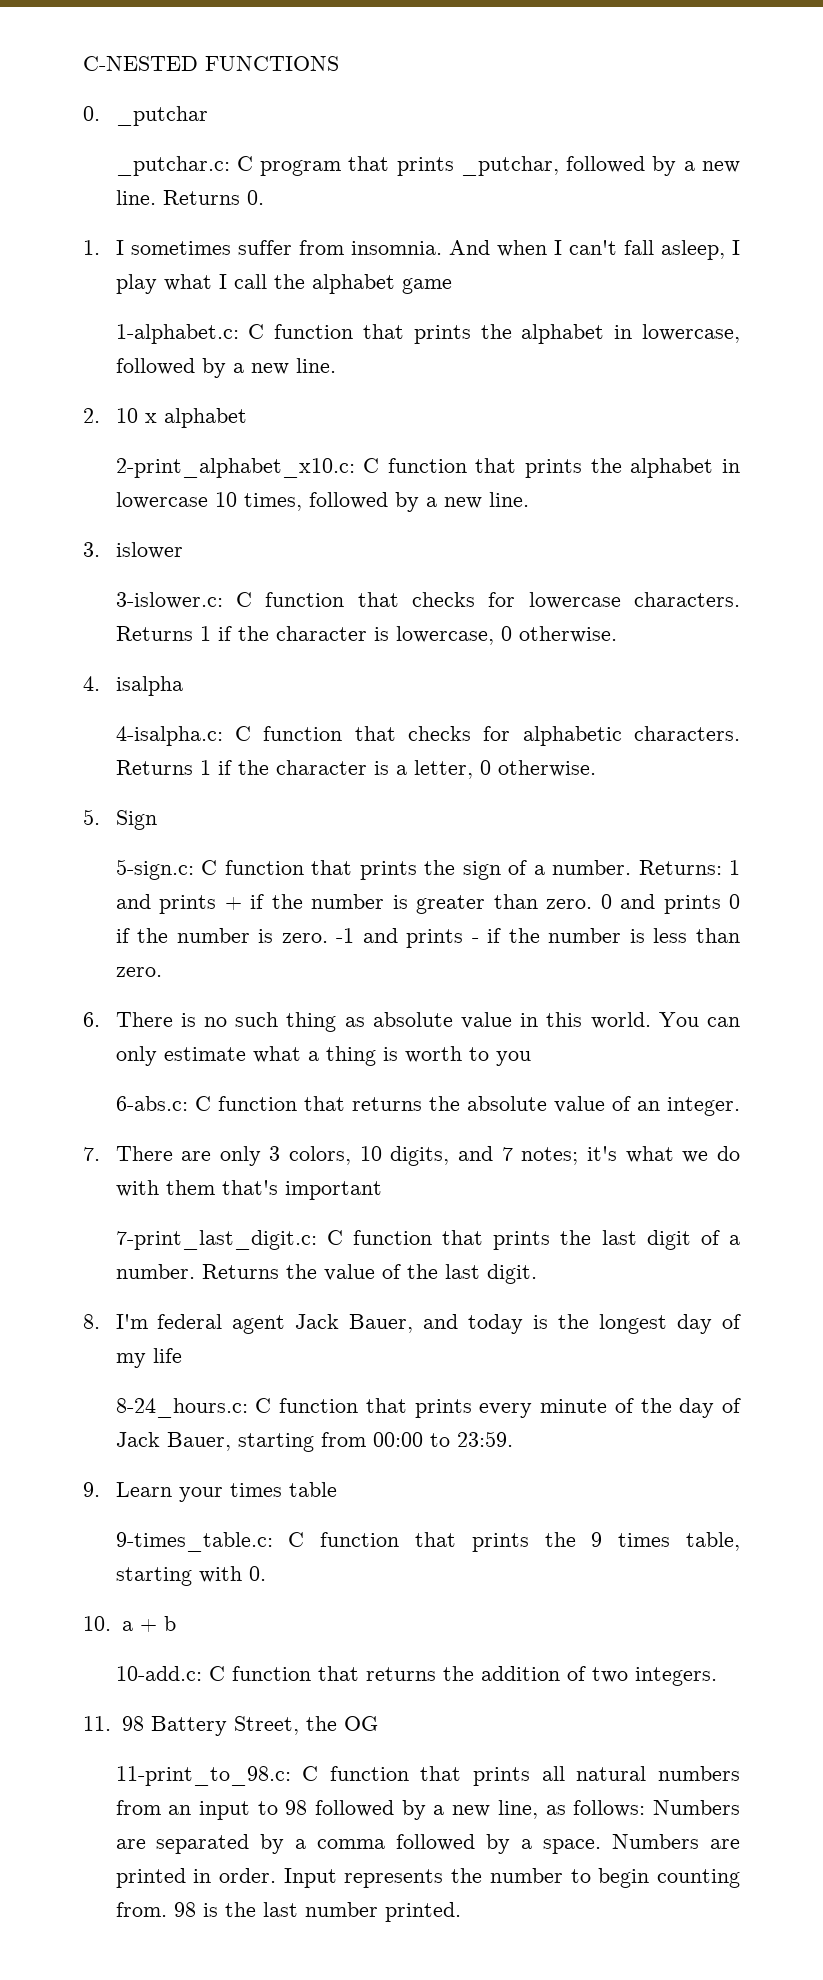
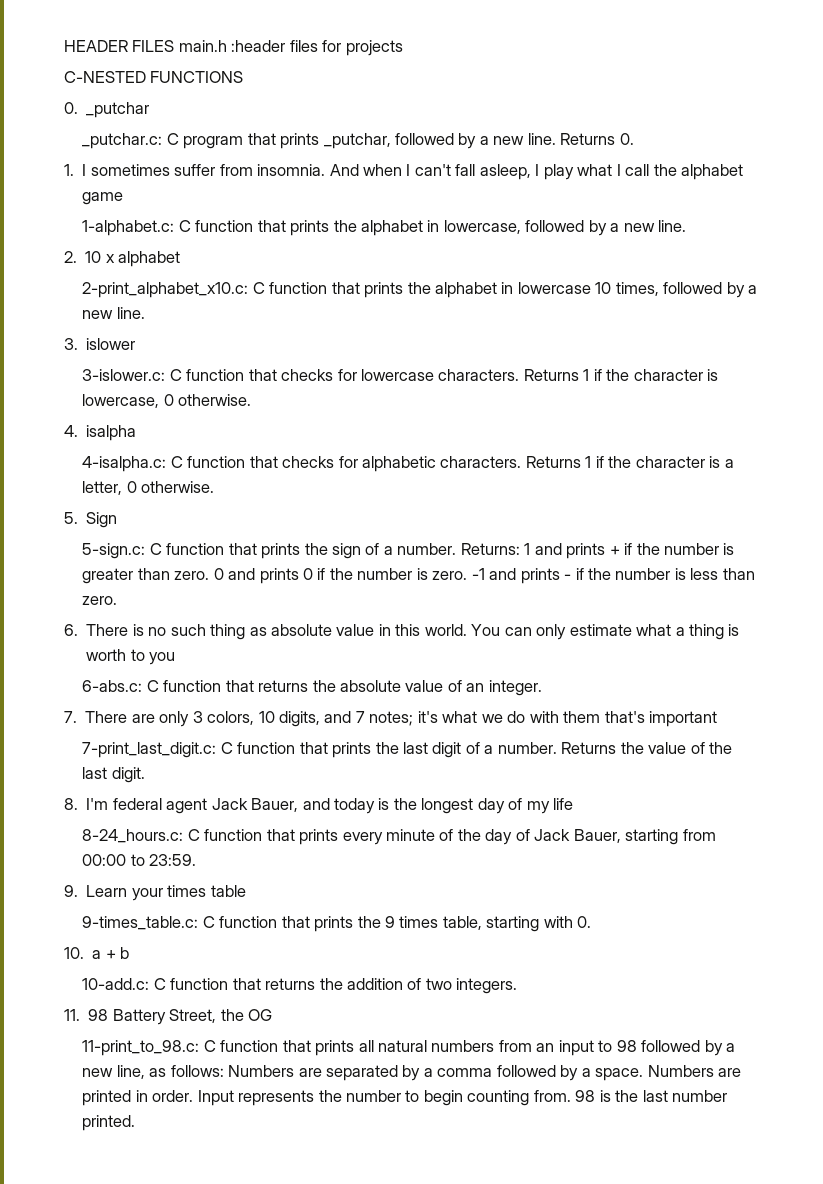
+ HEADER FILES main.h :header files for projects

